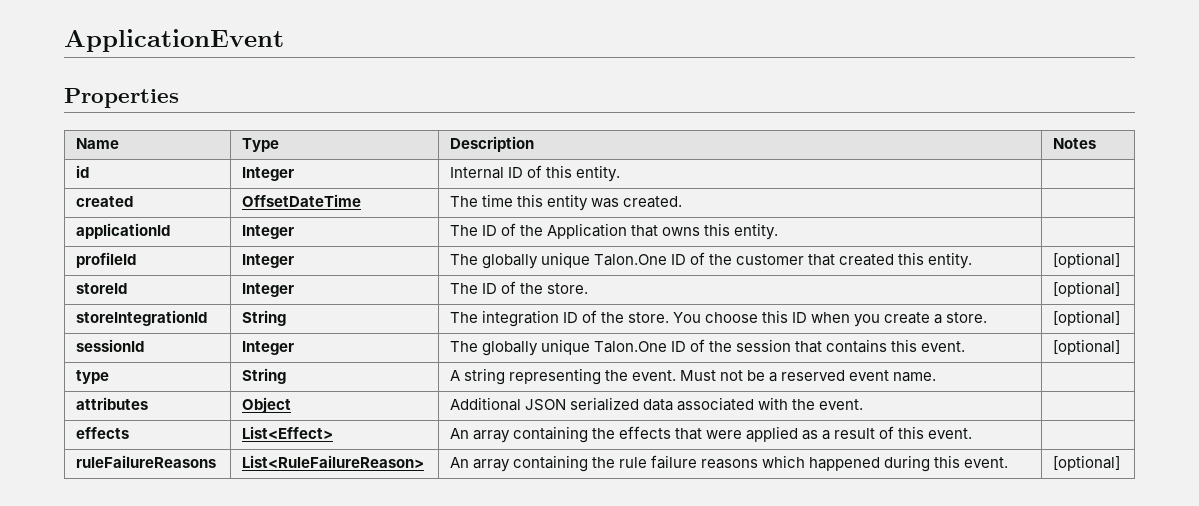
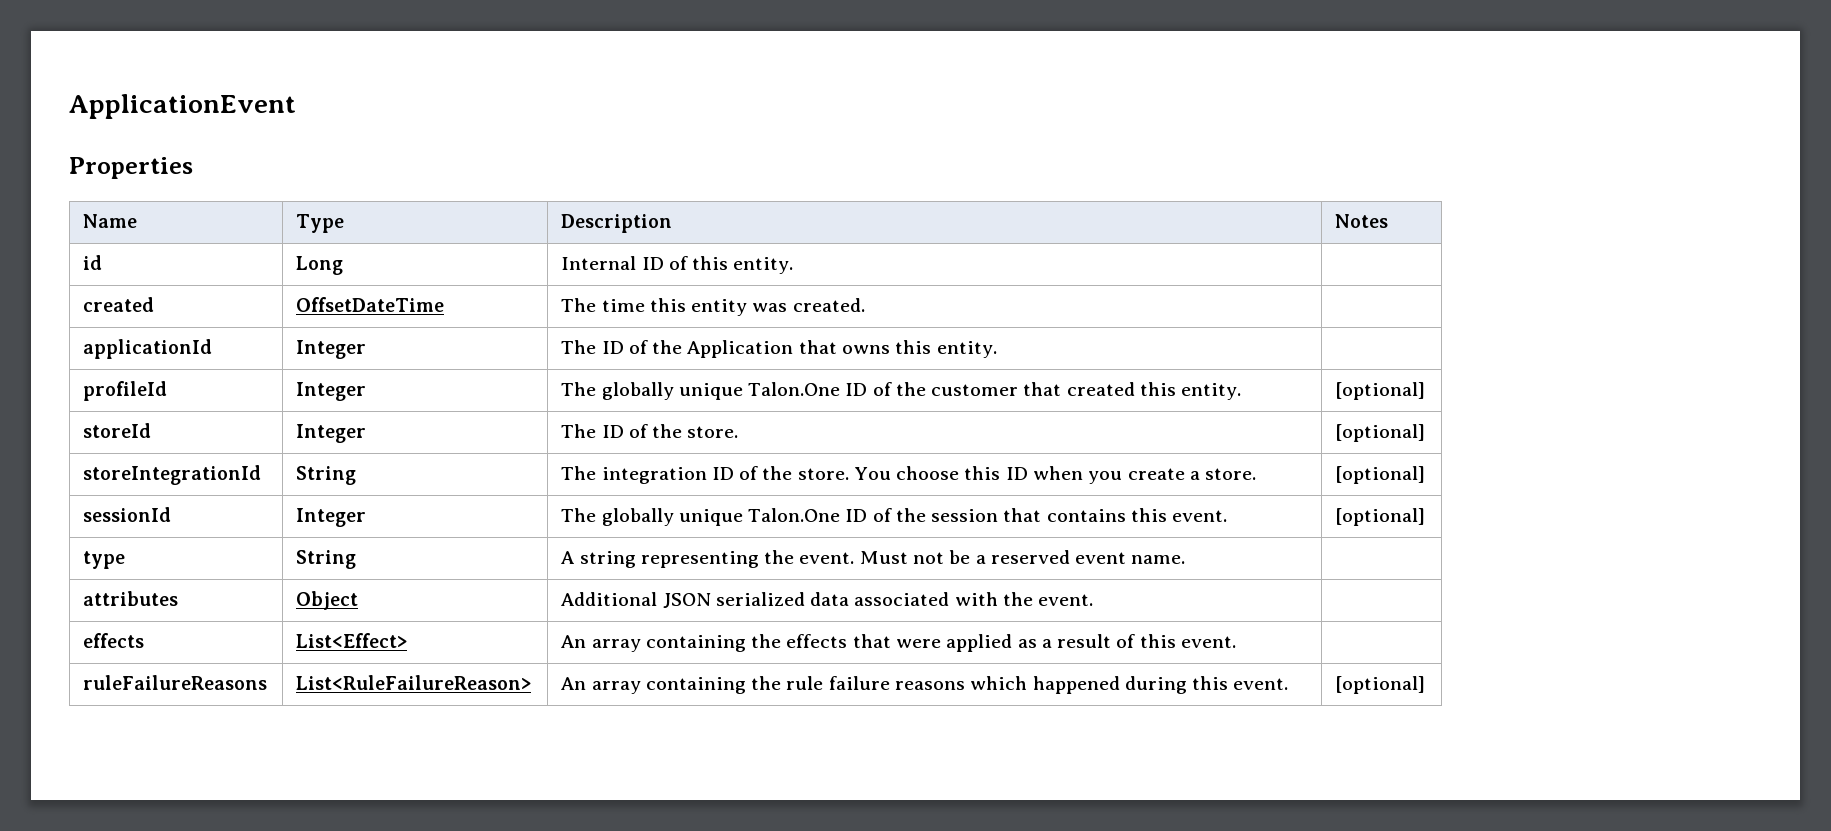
- id | Integer | Internal ID of this entity. |
+ id | Long | Internal ID of this entity. |

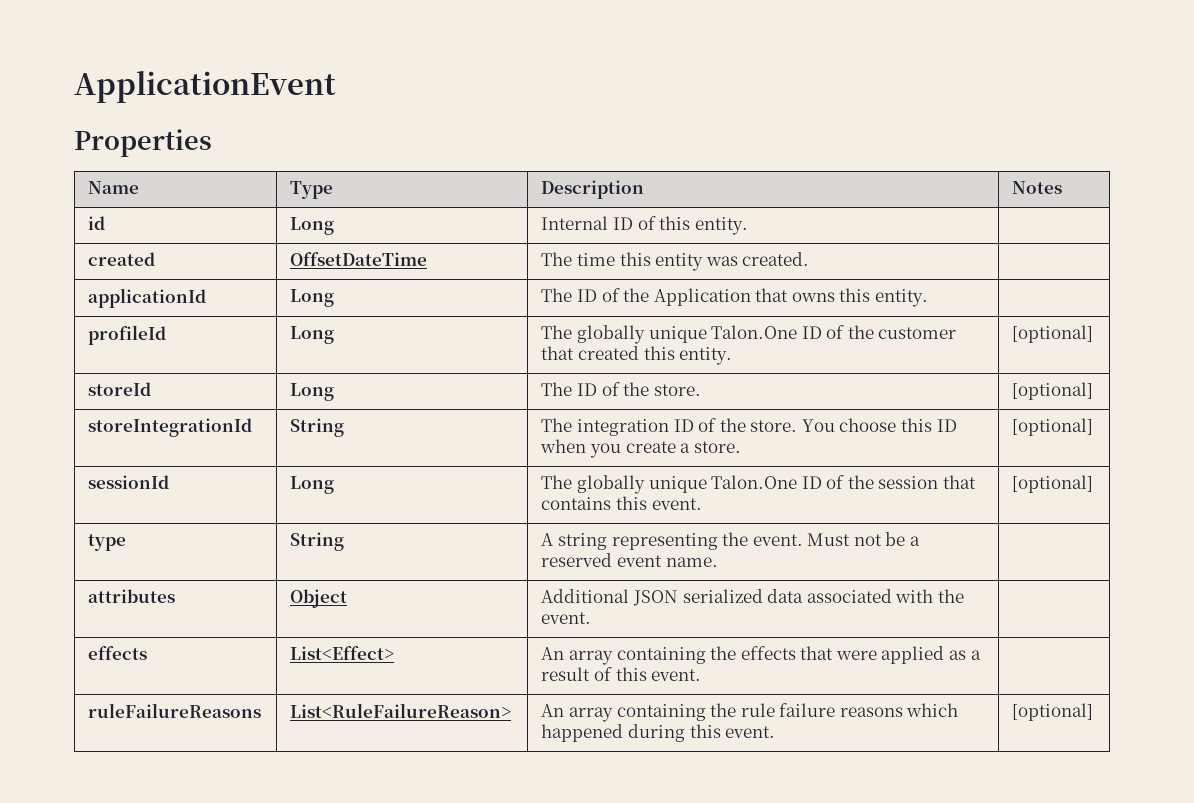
- applicationId | Integer | The ID of the Application that owns this entity. |
+ applicationId | Long | The ID of the Application that owns this entity. |
- profileId | Integer | The globally unique Talon.One ID of the customer that created this entity. | [optional]
+ profileId | Long | The globally unique Talon.One ID of the customer that created this entity. | [optional]
- storeId | Integer | The ID of the store. | [optional]
+ storeId | Long | The ID of the store. | [optional]
- sessionId | Integer | The globally unique Talon.One ID of the session that contains this event. | [optional]
+ sessionId | Long | The globally unique Talon.One ID of the session that contains this event. | [optional]

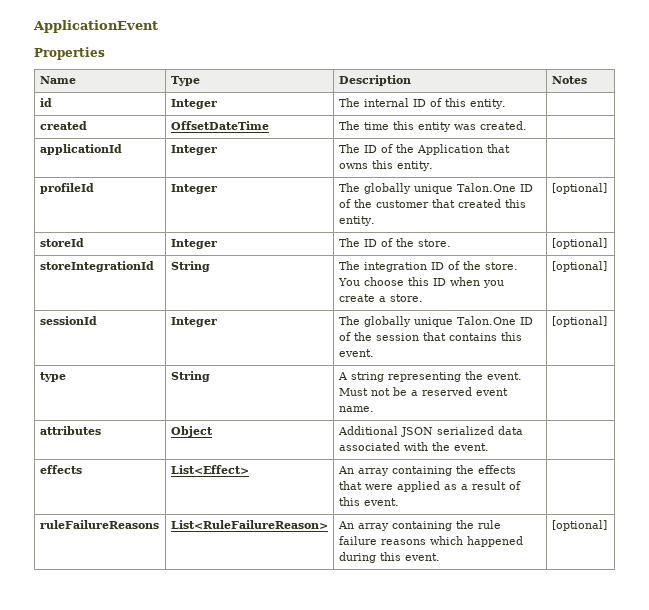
- id | Long | Internal ID of this entity. |
+ id | Integer | The internal ID of this entity. |
- applicationId | Long | The ID of the Application that owns this entity. |
+ applicationId | Integer | The ID of the Application that owns this entity. |
- profileId | Long | The globally unique Talon.One ID of the customer that created this entity. | [optional]
+ profileId | Integer | The globally unique Talon.One ID of the customer that created this entity. | [optional]
- storeId | Long | The ID of the store. | [optional]
+ storeId | Integer | The ID of the store. | [optional]
- sessionId | Long | The globally unique Talon.One ID of the session that contains this event. | [optional]
+ sessionId | Integer | The globally unique Talon.One ID of the session that contains this event. | [optional]

